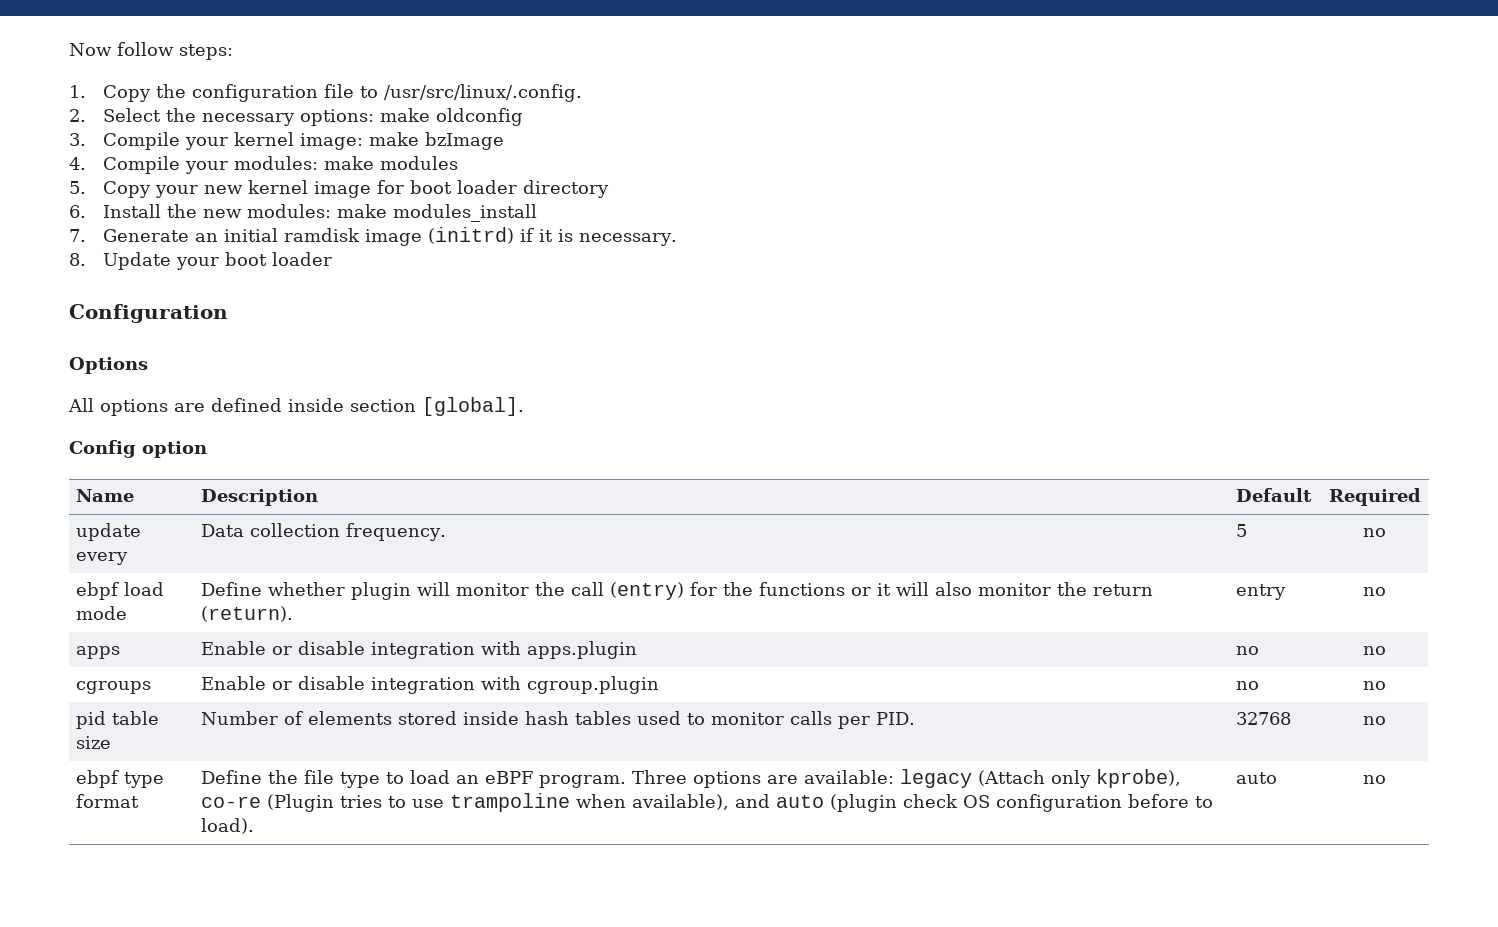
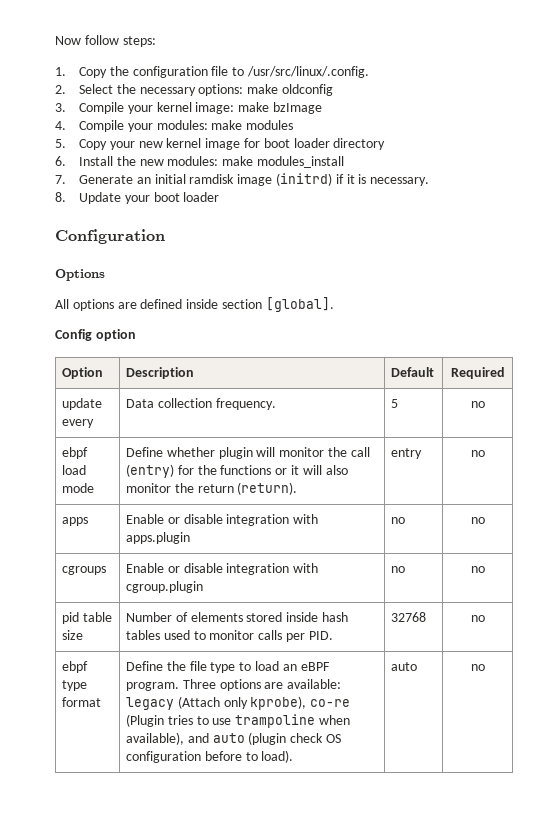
- Name | Description | Default | Required
+ Option | Description | Default | Required

